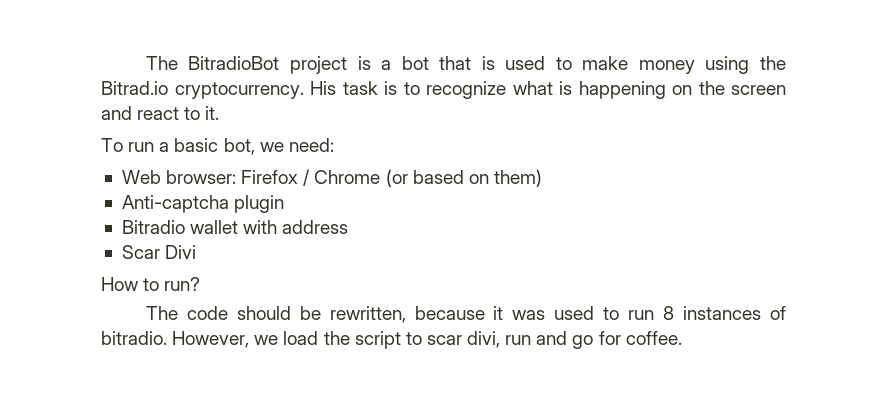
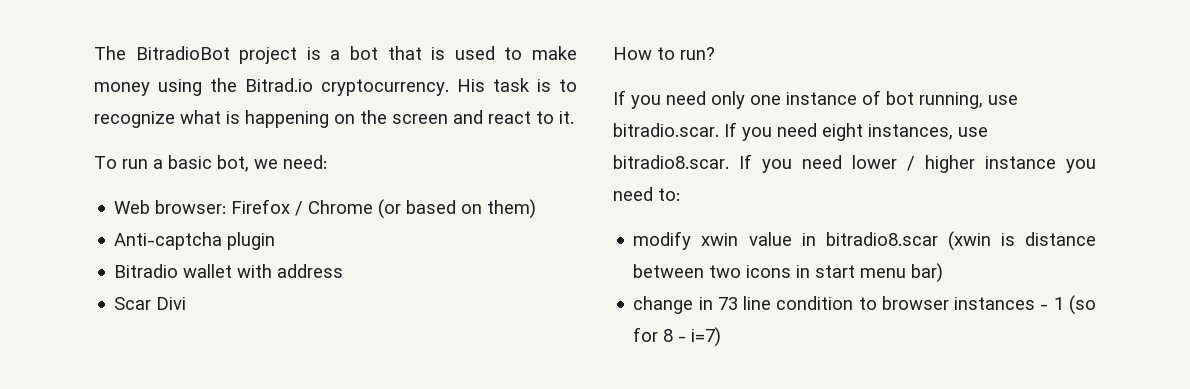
- The code should be rewritten, because it was used to run 8 instances of bitradio. However, we load the script to scar divi, run and go for coffee.
+ If you need only one instance of bot running, use bitradio.scar. If you need eight instances, use bitradio8.scar. If you need lower / higher instance you need to:
+ modify xwin value in bitradio8.scar (xwin is distance between two icons in start menu bar)
+ change in 73 line condition to browser instances - 1 (so for 8 - i=7)

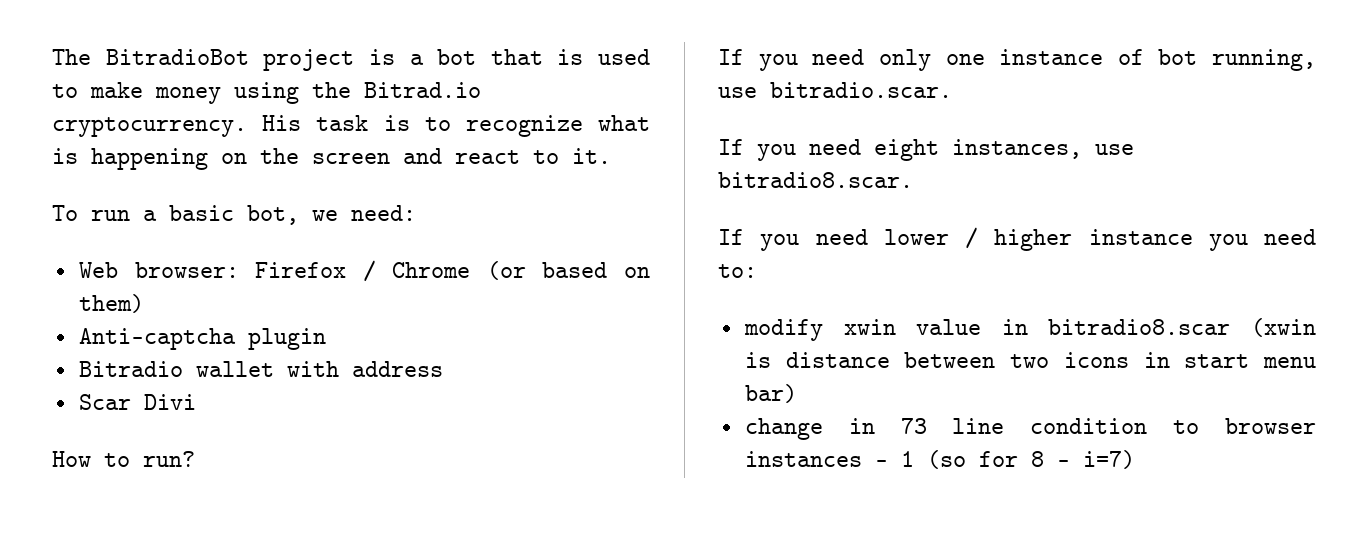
- If you need only one instance of bot running, use bitradio.scar. If you need eight instances, use bitradio8.scar. If you need lower / higher instance you need to:
+ If you need only one instance of bot running, use bitradio.scar.
+ If you need eight instances, use bitradio8.scar.
+ If you need lower / higher instance you need to:

